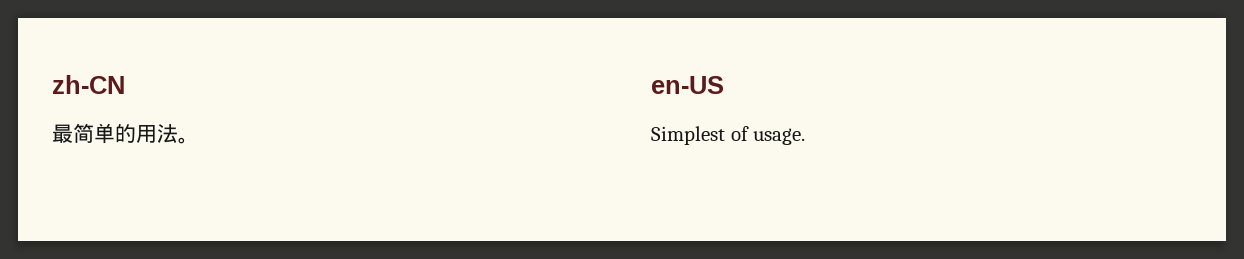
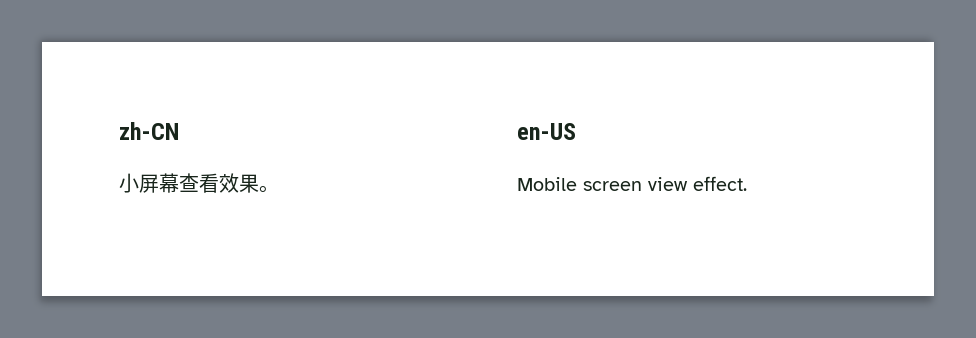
- 最简单的用法。
+ 小屏幕查看效果。
  en-US
- Simplest of usage.
+ Mobile screen view effect.

